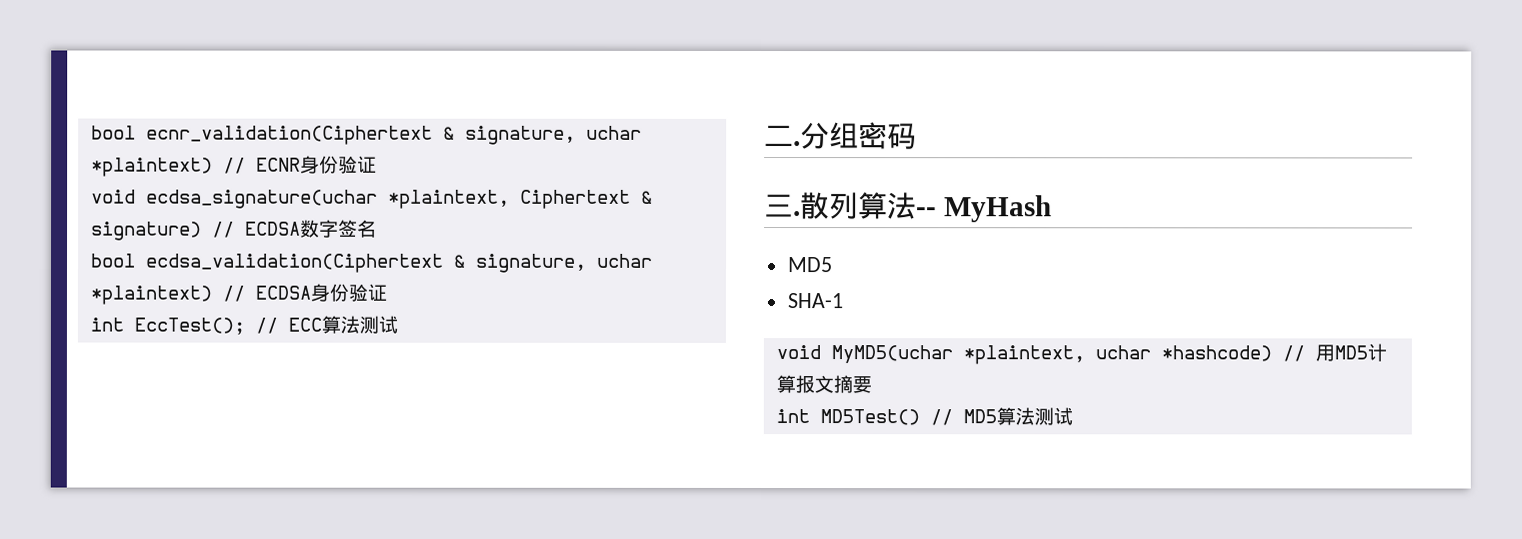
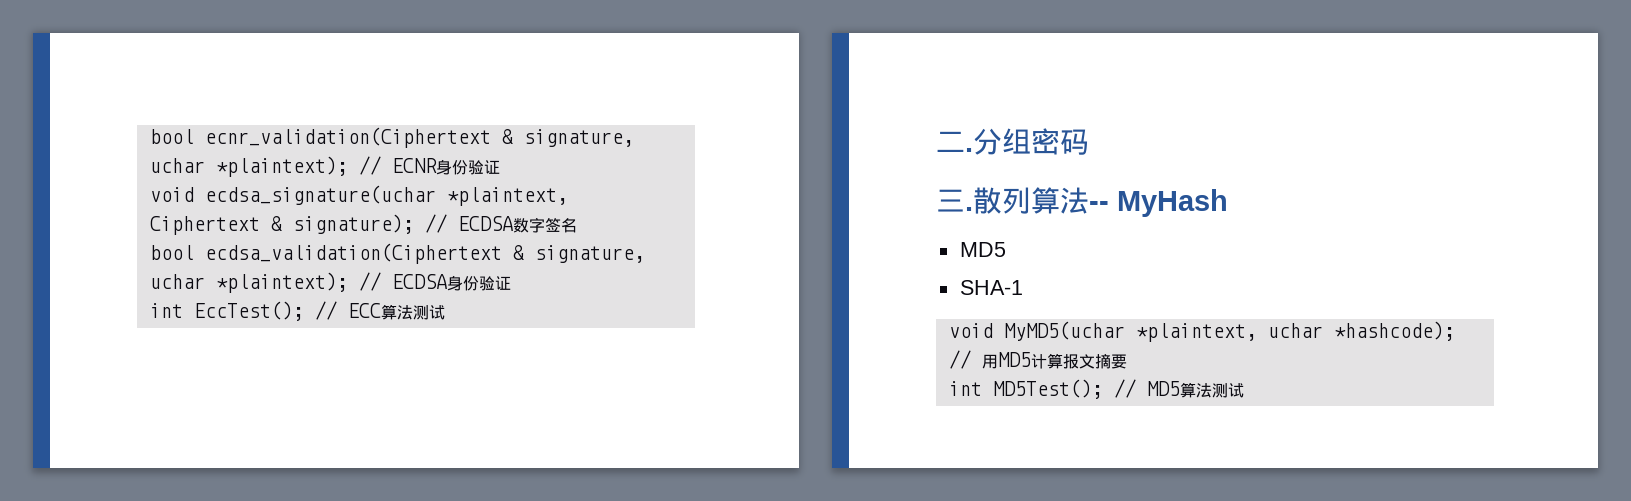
- bool ecnr_validation(Ciphertext & signature, uchar *plaintext) // ECNR身份验证
+ bool ecnr_validation(Ciphertext & signature, uchar *plaintext); // ECNR身份验证
- void ecdsa_signature(uchar *plaintext, Ciphertext & signature) // ECDSA数字签名
+ void ecdsa_signature(uchar *plaintext, Ciphertext & signature); // ECDSA数字签名
- bool ecdsa_validation(Ciphertext & signature, uchar *plaintext) // ECDSA身份验证
+ bool ecdsa_validation(Ciphertext & signature, uchar *plaintext); // ECDSA身份验证
- void MyMD5(uchar *plaintext, uchar *hashcode) // 用MD5计算报文摘要
+ void MyMD5(uchar *plaintext, uchar *hashcode); // 用MD5计算报文摘要
- int MD5Test() // MD5算法测试
+ int MD5Test(); // MD5算法测试

